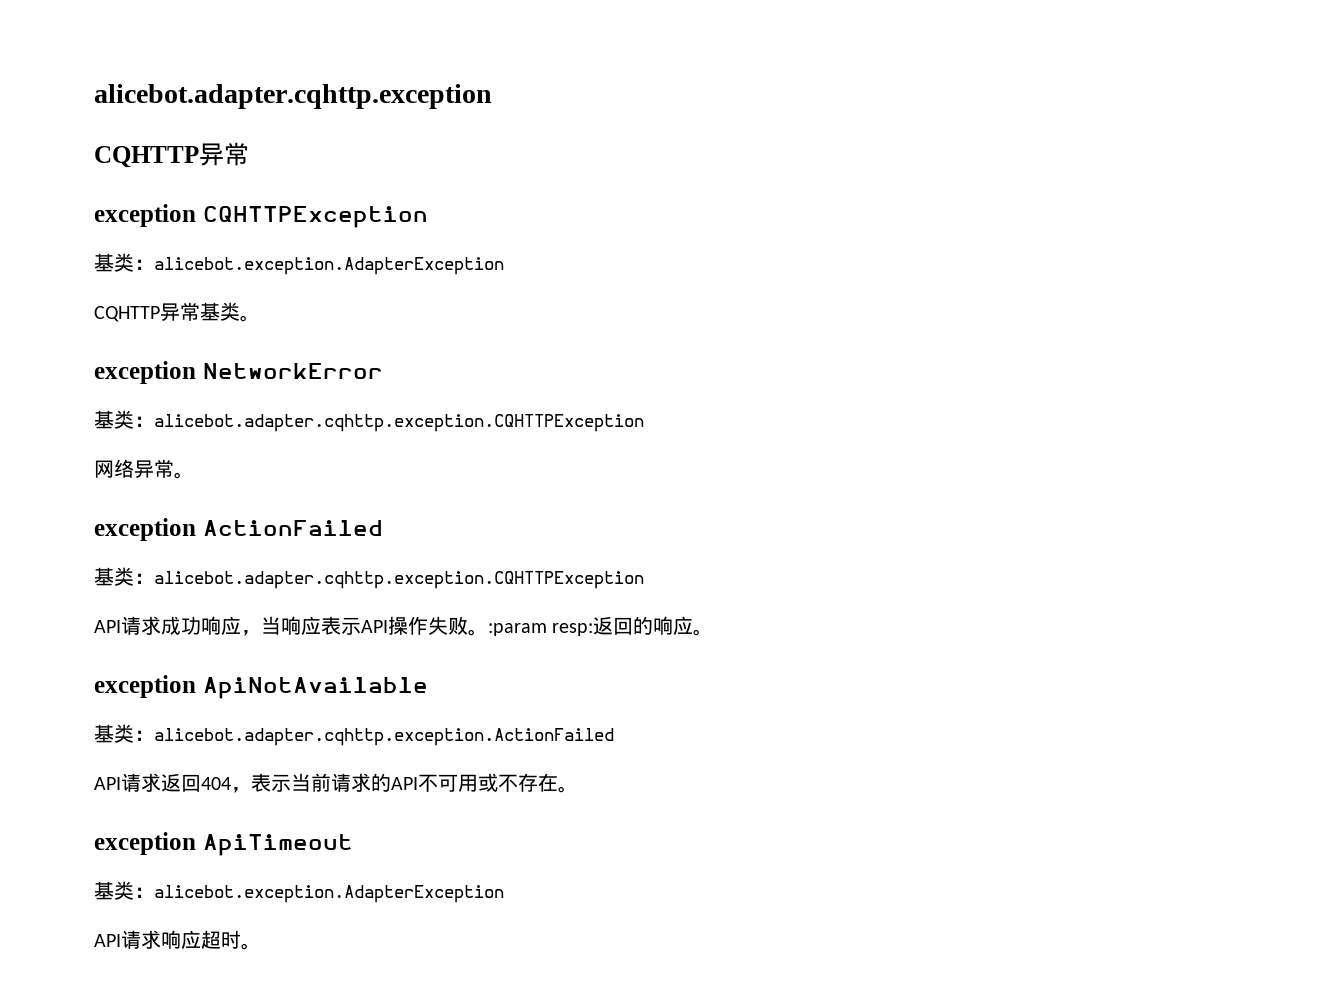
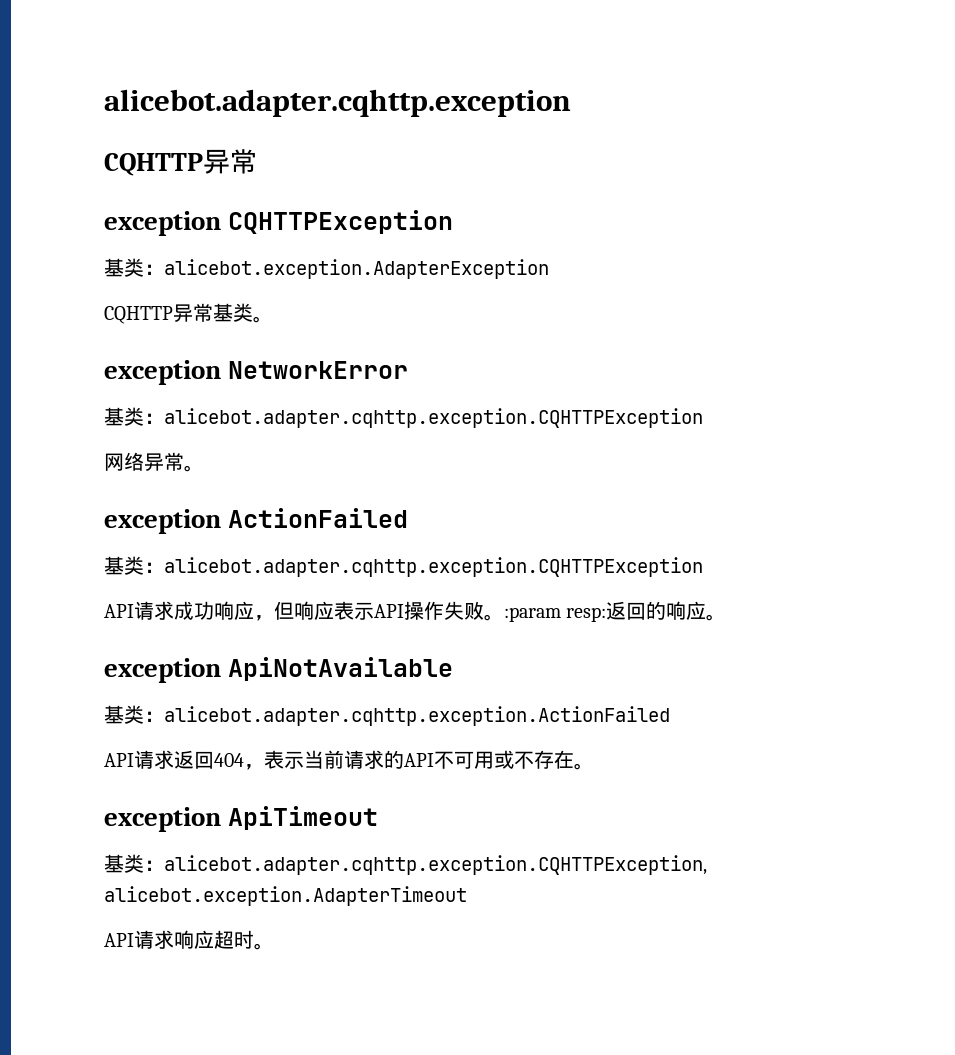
- API请求成功响应，当响应表示API操作失败。:param resp:返回的响应。
+ API请求成功响应，但响应表示API操作失败。:param resp:返回的响应。
  exception ApiTimeout
- 基类：alicebot.exception.AdapterException
+ 基类：alicebot.adapter.cqhttp.exception.CQHTTPException, alicebot.exception.AdapterTimeout

